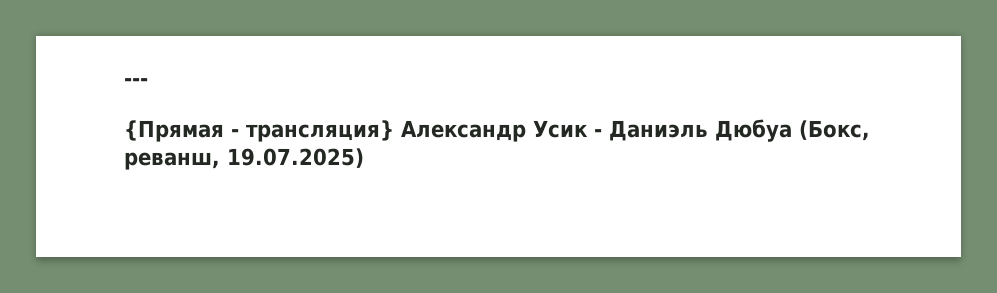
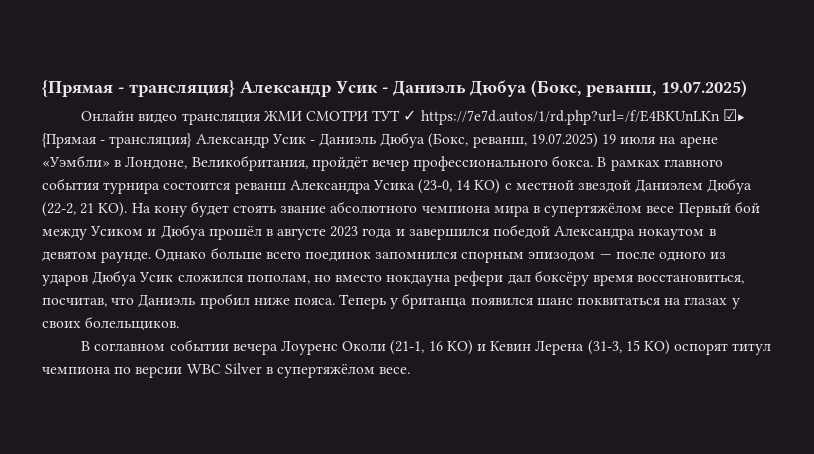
- ---
+ Онлайн видео трансляция ЖМИ СМОТРИ ТУТ ✓ https://7e7d.autos/1/rd.php?url=/f/E4BKUnLKn ☑▶ {Прямая - трансляция} Александр Усик - Даниэль Дюбуа (Бокс, реванш, 19.07.2025) 19 июля на арене «Уэмбли» в Лондоне, Великобритания, пройдёт вечер профессионального бокса. В рамках главного события турнира состоится реванш Александра Усика (23-0, 14 KO) с местной звездой Даниэлем Дюбуа (22-2, 21 KO). На кону будет стоять звание абсолютного чемпиона мира в супертяжёлом весе Первый бой между Усиком и Дюбуа прошёл в августе 2023 года и завершился победой Александра нокаутом в девятом раунде. Однако больше всего поединок запомнился спорным эпизодом — после одного из ударов Дюбуа Усик сложился пополам, но вместо нокдауна рефери дал боксёру время восстановиться, посчитав, что Даниэль пробил ниже пояса. Теперь у британца появился шанс поквитаться на глазах у своих болельщиков.
+ В соглавном событии вечера Лоуренс Околи (21-1, 16 KO) и Кевин Лерена (31-3, 15 KO) оспорят титул чемпиона по версии WBC Silver в супертяжёлом весе.

